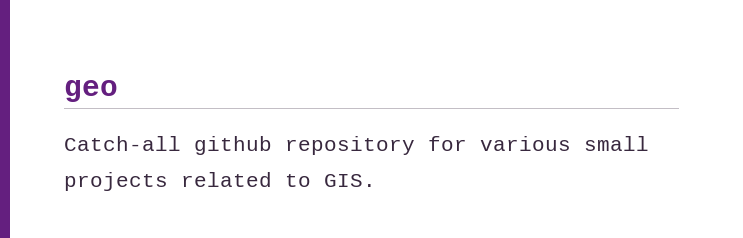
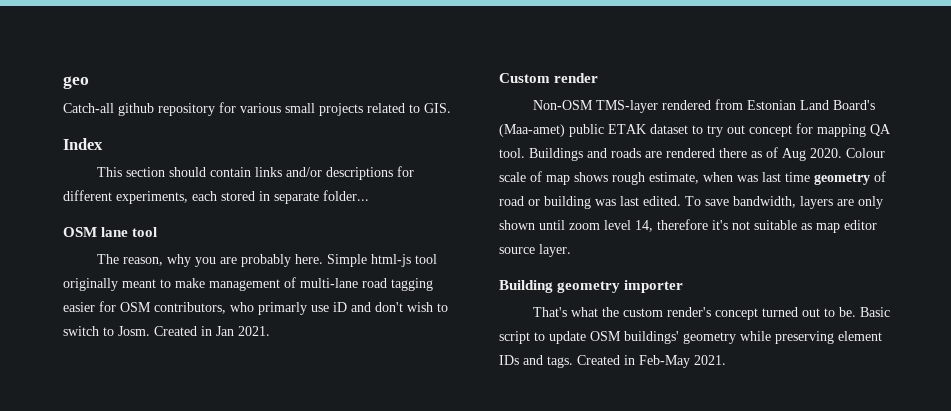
+ Index
+ This section should contain links and/or descriptions for different experiments, each stored in separate folder...
+ OSM lane tool
+ The reason, why you are probably here. Simple html-js tool originally meant to make management of multi-lane road tagging easier for OSM contributors, who primarly use iD and don't wish to switch to Josm. Created in Jan 2021.
+ Custom render
+ Non-OSM TMS-layer rendered from Estonian Land Board's (Maa-amet) public ETAK dataset to try out concept for mapping QA tool. Buildings and roads are rendered there as of Aug 2020. Colour scale of map shows rough estimate, when was last time geometry of road or building was last edited. To save bandwidth, layers are only shown until zoom level 14, therefore it's not suitable as map editor source layer.
+ Building geometry importer
+ That's what the custom render's concept turned out to be. Basic script to update OSM buildings' geometry while preserving element IDs and tags. Created in Feb-May 2021.

